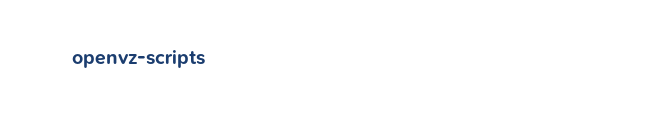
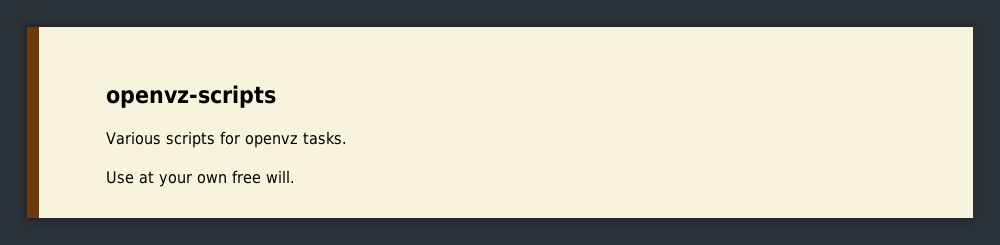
+ Various scripts for openvz tasks.
+ Use at your own free will.

